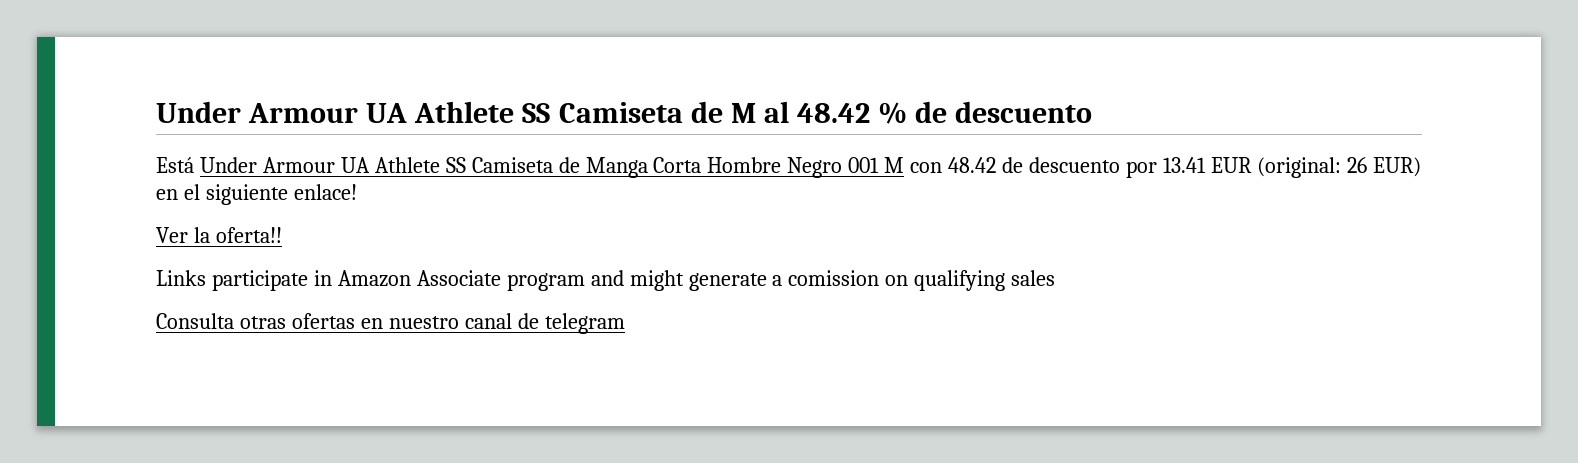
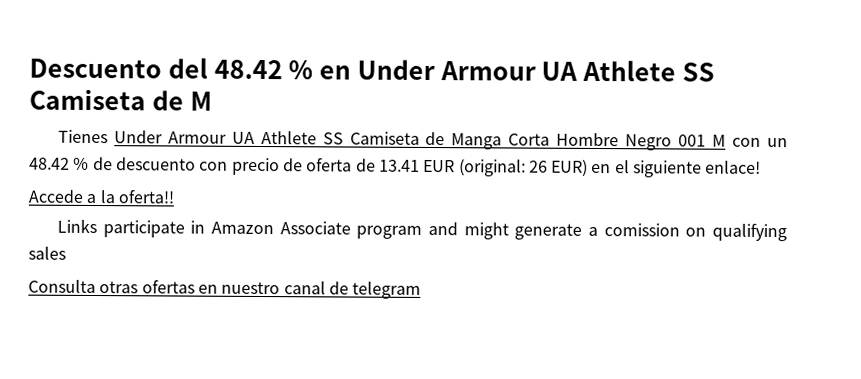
- Under Armour UA Athlete SS Camiseta de M al 48.42 % de descuento
- Está Under Armour UA Athlete SS Camiseta de Manga Corta Hombre Negro 001 M con 48.42 de descuento por 13.41 EUR (original: 26 EUR) en el siguiente enlace!
+ Descuento del 48.42 % en Under Armour UA Athlete SS Camiseta de M
+ Tienes Under Armour UA Athlete SS Camiseta de Manga Corta Hombre Negro 001 M con un 48.42 % de descuento con precio de oferta de 13.41 EUR (original: 26 EUR) en el siguiente enlace!
- Ver la oferta!!
+ Accede a la oferta!!

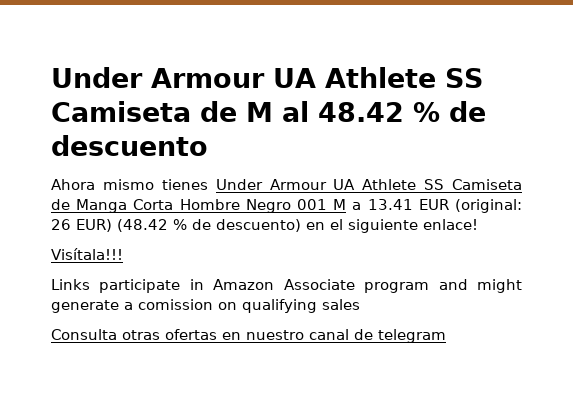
- Descuento del 48.42 % en Under Armour UA Athlete SS Camiseta de M
- Tienes Under Armour UA Athlete SS Camiseta de Manga Corta Hombre Negro 001 M con un 48.42 % de descuento con precio de oferta de 13.41 EUR (original: 26 EUR) en el siguiente enlace!
+ Under Armour UA Athlete SS Camiseta de M al 48.42 % de descuento
+ Ahora mismo tienes Under Armour UA Athlete SS Camiseta de Manga Corta Hombre Negro 001 M a 13.41 EUR (original: 26 EUR) (48.42 % de descuento) en el siguiente enlace!
- Accede a la oferta!!
+ Visítala!!!

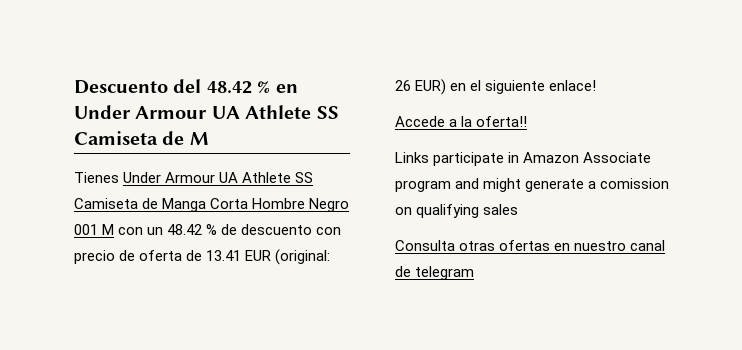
- Under Armour UA Athlete SS Camiseta de M al 48.42 % de descuento
- Ahora mismo tienes Under Armour UA Athlete SS Camiseta de Manga Corta Hombre Negro 001 M a 13.41 EUR (original: 26 EUR) (48.42 % de descuento) en el siguiente enlace!
+ Descuento del 48.42 % en Under Armour UA Athlete SS Camiseta de M
+ Tienes Under Armour UA Athlete SS Camiseta de Manga Corta Hombre Negro 001 M con un 48.42 % de descuento con precio de oferta de 13.41 EUR (original: 26 EUR) en el siguiente enlace!
- Visítala!!!
+ Accede a la oferta!!

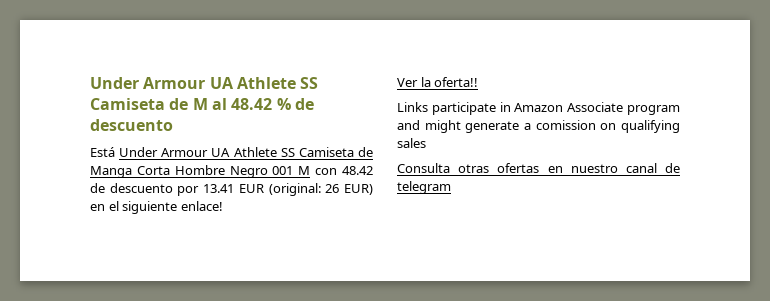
- Descuento del 48.42 % en Under Armour UA Athlete SS Camiseta de M
- Tienes Under Armour UA Athlete SS Camiseta de Manga Corta Hombre Negro 001 M con un 48.42 % de descuento con precio de oferta de 13.41 EUR (original: 26 EUR) en el siguiente enlace!
+ Under Armour UA Athlete SS Camiseta de M al 48.42 % de descuento
+ Está Under Armour UA Athlete SS Camiseta de Manga Corta Hombre Negro 001 M con 48.42 de descuento por 13.41 EUR (original: 26 EUR) en el siguiente enlace!
- Accede a la oferta!!
+ Ver la oferta!!

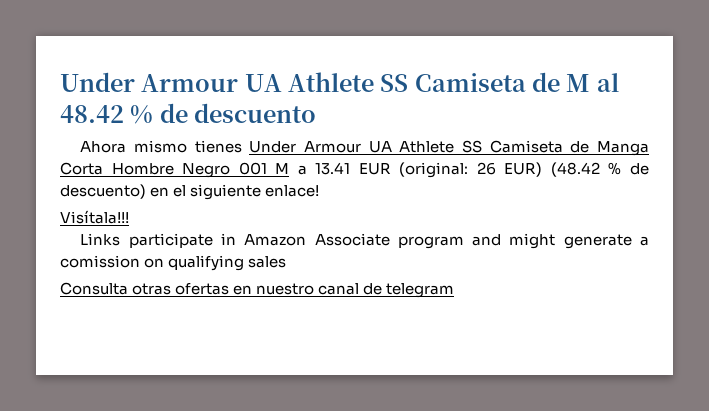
- Está Under Armour UA Athlete SS Camiseta de Manga Corta Hombre Negro 001 M con 48.42 de descuento por 13.41 EUR (original: 26 EUR) en el siguiente enlace!
+ Ahora mismo tienes Under Armour UA Athlete SS Camiseta de Manga Corta Hombre Negro 001 M a 13.41 EUR (original: 26 EUR) (48.42 % de descuento) en el siguiente enlace!
- Ver la oferta!!
+ Visítala!!!

